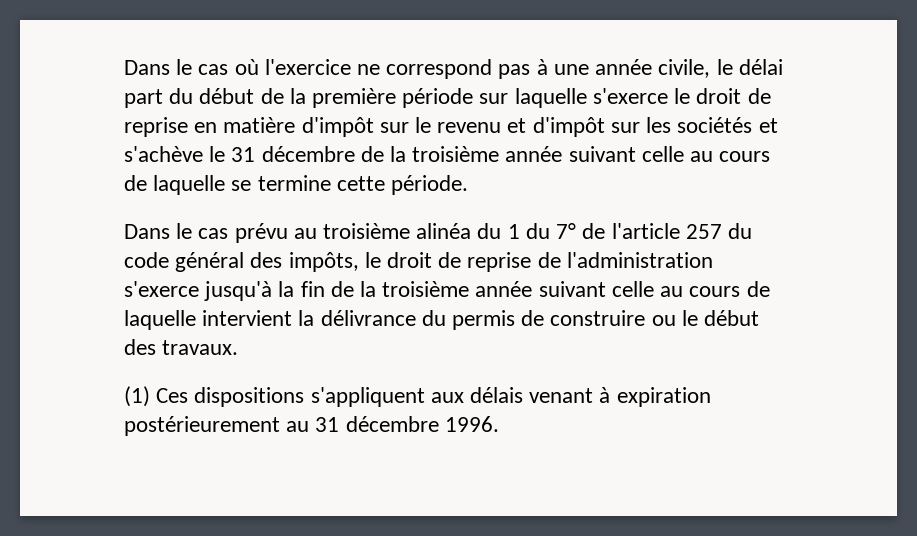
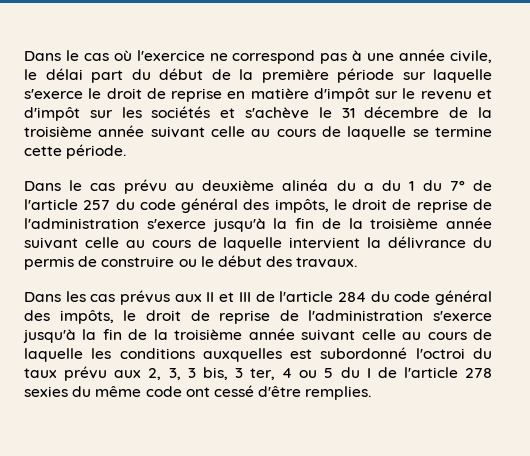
- Dans le cas prévu au troisième alinéa du 1 du 7° de l'article 257 du code général des impôts, le droit de reprise de l'administration s'exerce jusqu'à la fin de la troisième année suivant celle au cours de laquelle intervient la délivrance du permis de construire ou le début des travaux.
+ Dans le cas prévu au deuxième alinéa du a du 1 du 7° de l'article 257 du code général des impôts, le droit de reprise de l'administration s'exerce jusqu'à la fin de la troisième année suivant celle au cours de laquelle intervient la délivrance du permis de construire ou le début des travaux.
- (1) Ces dispositions s'appliquent aux délais venant à expiration postérieurement au 31 décembre 1996.
+ Dans les cas prévus aux II et III de l'article 284 du code général des impôts, le droit de reprise de l'administration s'exerce jusqu'à la fin de la troisième année suivant celle au cours de laquelle les conditions auxquelles est subordonné l'octroi du taux prévu aux 2, 3, 3 bis, 3 ter, 4 ou 5 du I de l'article 278 sexies du même code ont cessé d'être remplies.

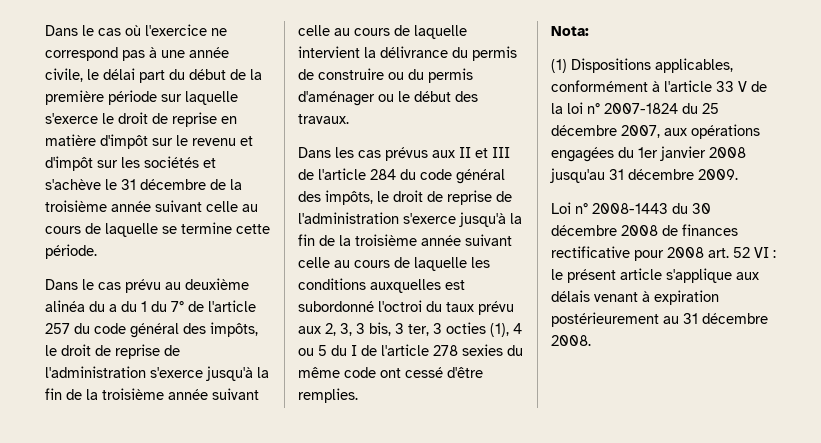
- Dans le cas prévu au deuxième alinéa du a du 1 du 7° de l'article 257 du code général des impôts, le droit de reprise de l'administration s'exerce jusqu'à la fin de la troisième année suivant celle au cours de laquelle intervient la délivrance du permis de construire ou le début des travaux.
+ Dans le cas prévu au deuxième alinéa du a du 1 du 7° de l'article 257 du code général des impôts, le droit de reprise de l'administration s'exerce jusqu'à la fin de la troisième année suivant celle au cours de laquelle intervient la délivrance du permis de construire ou du permis d'aménager ou le début des travaux.
- Dans les cas prévus aux II et III de l'article 284 du code général des impôts, le droit de reprise de l'administration s'exerce jusqu'à la fin de la troisième année suivant celle au cours de laquelle les conditions auxquelles est subordonné l'octroi du taux prévu aux 2, 3, 3 bis, 3 ter, 4 ou 5 du I de l'article 278 sexies du même code ont cessé d'être remplies.
+ Dans les cas prévus aux II et III de l'article 284 du code général des impôts, le droit de reprise de l'administration s'exerce jusqu'à la fin de la troisième année suivant celle au cours de laquelle les conditions auxquelles est subordonné l'octroi du taux prévu aux 2, 3, 3 bis, 3 ter, 3 octies (1), 4 ou 5 du I de l'article 278 sexies du même code ont cessé d'être remplies.
+ Nota:
+ (1) Dispositions applicables, conformément à l'article 33 V de la loi n° 2007-1824 du 25 décembre 2007, aux opérations engagées du 1er janvier 2008 jusqu'au 31 décembre 2009.
+ Loi n° 2008-1443 du 30 décembre 2008 de finances rectificative pour 2008 art. 52 VI : le présent article s'applique aux délais venant à expiration postérieurement au 31 décembre 2008.

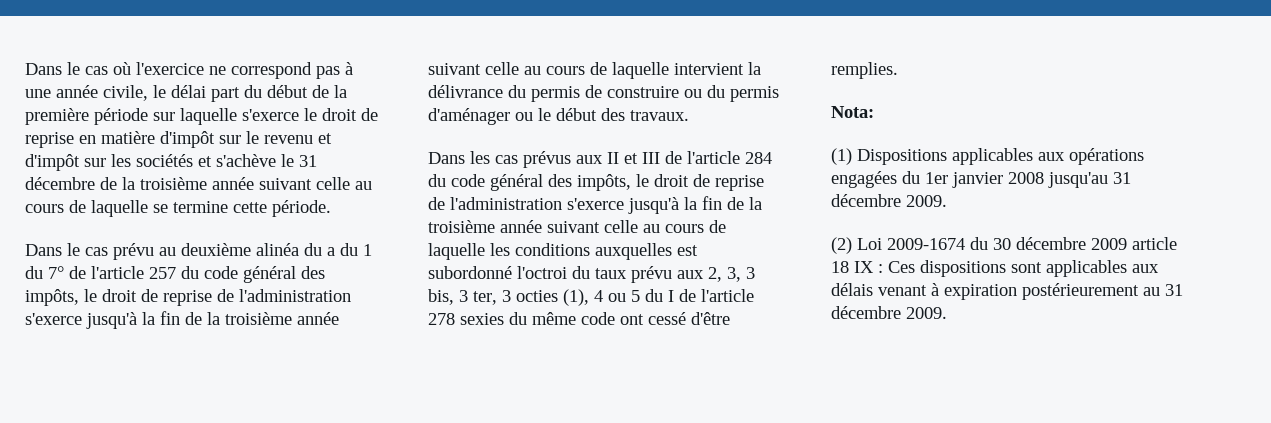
- (1) Dispositions applicables, conformément à l'article 33 V de la loi n° 2007-1824 du 25 décembre 2007, aux opérations engagées du 1er janvier 2008 jusqu'au 31 décembre 2009.
+ (1) Dispositions applicables aux opérations engagées du 1er janvier 2008 jusqu'au 31 décembre 2009.
- Loi n° 2008-1443 du 30 décembre 2008 de finances rectificative pour 2008 art. 52 VI : le présent article s'applique aux délais venant à expiration postérieurement au 31 décembre 2008.
+ (2) Loi 2009-1674 du 30 décembre 2009 article 18 IX : Ces dispositions sont applicables aux délais venant à expiration postérieurement au 31 décembre 2009.

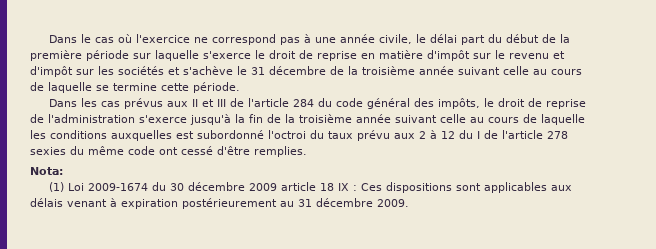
- Dans le cas prévu au deuxième alinéa du a du 1 du 7° de l'article 257 du code général des impôts, le droit de reprise de l'administration s'exerce jusqu'à la fin de la troisième année suivant celle au cours de laquelle intervient la délivrance du permis de construire ou du permis d'aménager ou le début des travaux.
- Dans les cas prévus aux II et III de l'article 284 du code général des impôts, le droit de reprise de l'administration s'exerce jusqu'à la fin de la troisième année suivant celle au cours de laquelle les conditions auxquelles est subordonné l'octroi du taux prévu aux 2, 3, 3 bis, 3 ter, 3 octies (1), 4 ou 5 du I de l'article 278 sexies du même code ont cessé d'être remplies.
+ Dans les cas prévus aux II et III de l'article 284 du code général des impôts, le droit de reprise de l'administration s'exerce jusqu'à la fin de la troisième année suivant celle au cours de laquelle les conditions auxquelles est subordonné l'octroi du taux prévu aux 2 à 12 du I de l'article 278 sexies du même code ont cessé d'être remplies.
- (1) Dispositions applicables aux opérations engagées du 1er janvier 2008 jusqu'au 31 décembre 2009.
- (2) Loi 2009-1674 du 30 décembre 2009 article 18 IX : Ces dispositions sont applicables aux délais venant à expiration postérieurement au 31 décembre 2009.
+ (1) Loi 2009-1674 du 30 décembre 2009 article 18 IX : Ces dispositions sont applicables aux délais venant à expiration postérieurement au 31 décembre 2009.

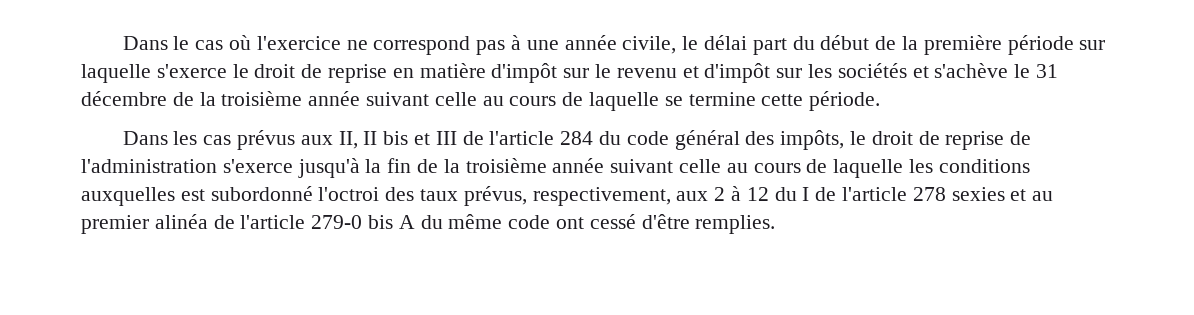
- Dans les cas prévus aux II et III de l'article 284 du code général des impôts, le droit de reprise de l'administration s'exerce jusqu'à la fin de la troisième année suivant celle au cours de laquelle les conditions auxquelles est subordonné l'octroi du taux prévu aux 2 à 12 du I de l'article 278 sexies du même code ont cessé d'être remplies.
+ Dans les cas prévus aux II, II bis et III de l'article 284 du code général des impôts, le droit de reprise de l'administration s'exerce jusqu'à la fin de la troisième année suivant celle au cours de laquelle les conditions auxquelles est subordonné l'octroi des taux prévus, respectivement, aux 2 à 12 du I de l'article 278 sexies et au premier alinéa de l'article 279-0 bis A du même code ont cessé d'être remplies.
- Nota:
- (1) Loi 2009-1674 du 30 décembre 2009 article 18 IX : Ces dispositions sont applicables aux délais venant à expiration postérieurement au 31 décembre 2009.

